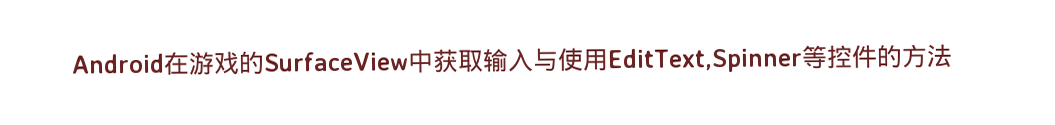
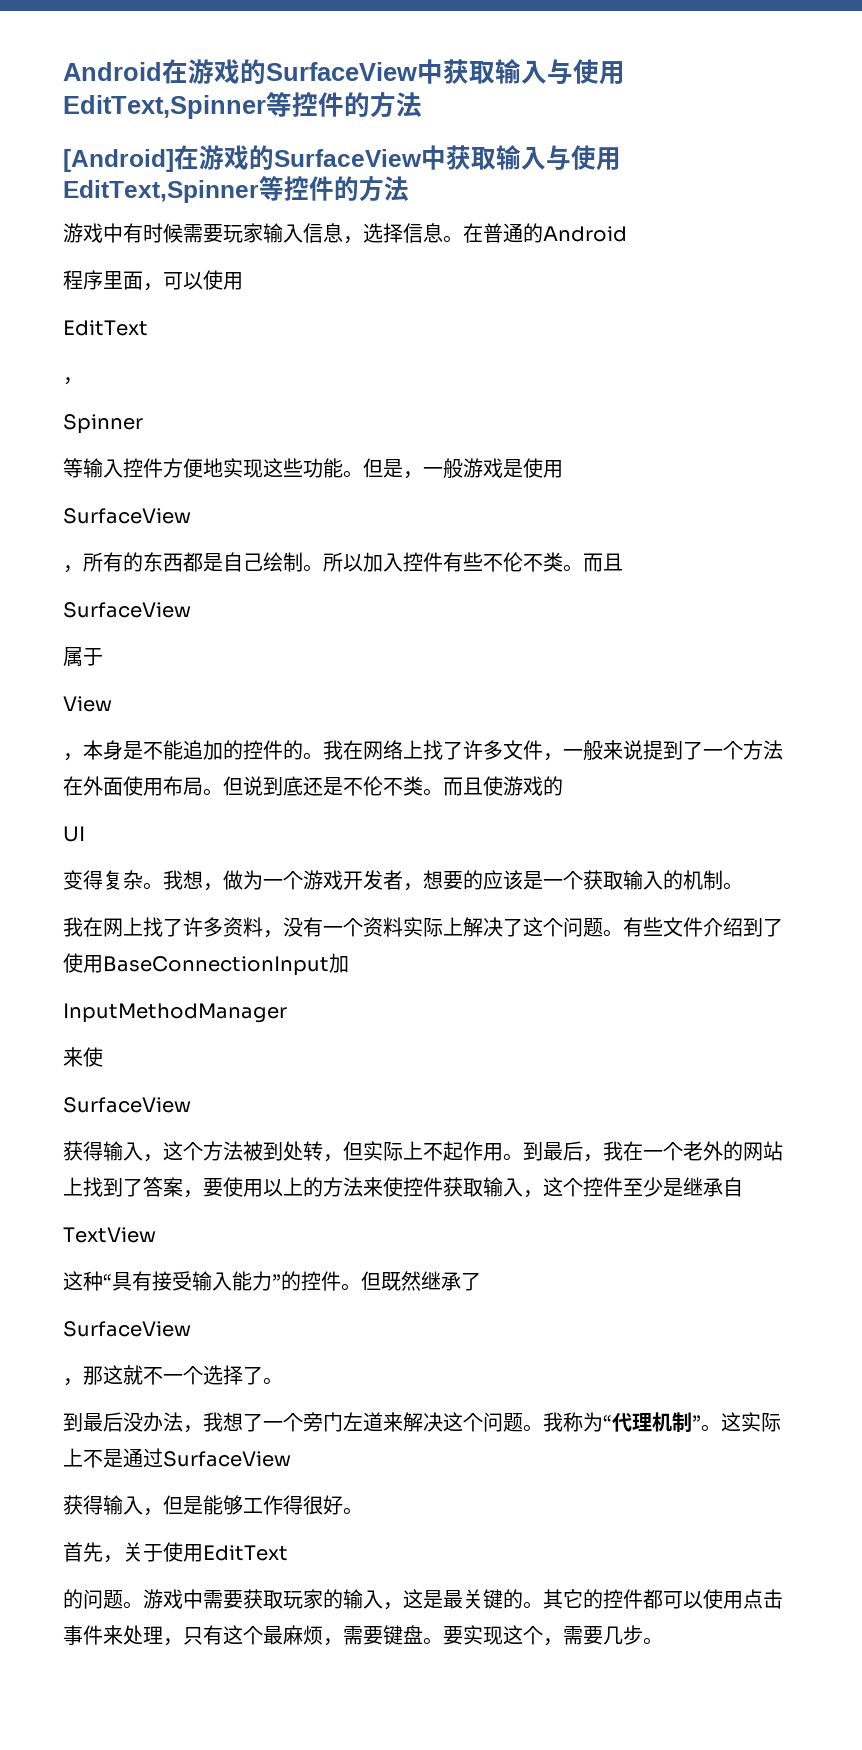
+ [Android]在游戏的SurfaceView中获取输入与使用EditText,Spinner等控件的方法
+ 游戏中有时候需要玩家输入信息，选择信息。在普通的Android
+ 程序里面，可以使用
+ EditText
+ ，
+ Spinner
+ 等输入控件方便地实现这些功能。但是，一般游戏是使用
+ SurfaceView
+ ，所有的东西都是自己绘制。所以加入控件有些不伦不类。而且
+ SurfaceView
+ 属于
+ View
+ ，本身是不能追加的控件的。我在网络上找了许多文件，一般来说提到了一个方法在外面使用布局。但说到底还是不伦不类。而且使游戏的
+ UI
+ 变得复杂。我想，做为一个游戏开发者，想要的应该是一个获取输入的机制。
+ 我在网上找了许多资料，没有一个资料实际上解决了这个问题。有些文件介绍到了使用BaseConnectionInput加
+ InputMethodManager
+ 来使
+ SurfaceView
+ 获得输入，这个方法被到处转，但实际上不起作用。到最后，我在一个老外的网站上找到了答案，要使用以上的方法来使控件获取输入，这个控件至少是继承自
+ TextView
+ 这种“具有接受输入能力”的控件。但既然继承了
+ SurfaceView
+ ，那这就不一个选择了。
+ 到最后没办法，我想了一个旁门左道来解决这个问题。我称为“代理机制”。这实际上不是通过SurfaceView
+ 获得输入，但是能够工作得很好。
+ 首先，关于使用EditText
+ 的问题。游戏中需要获取玩家的输入，这是最关键的。其它的控件都可以使用点击事件来处理，只有这个最麻烦，需要键盘。要实现这个，需要几步。

